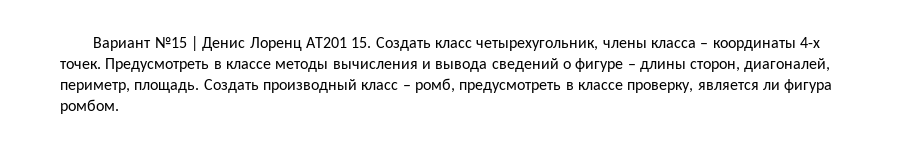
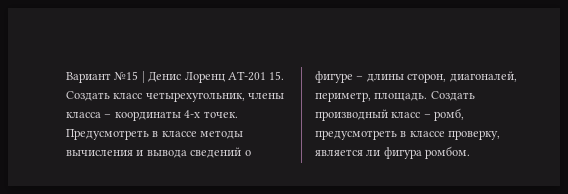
- Вариант №15 | Денис Лоренц АТ201 15. Создать класс четырехугольник, члены класса – координаты 4-х точек.
+ Вариант №15 | Денис Лоренц АТ-201 15. Создать класс четырехугольник, члены класса – координаты 4-х точек.

